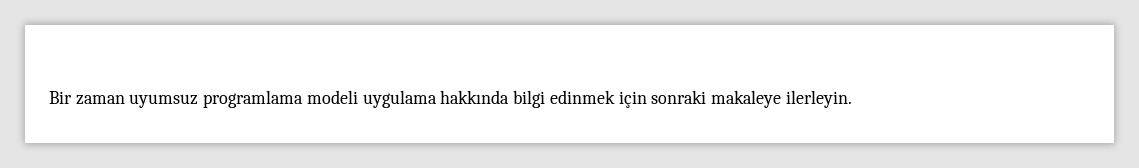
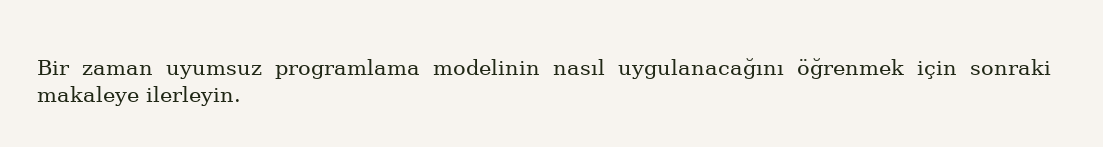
- Bir zaman uyumsuz programlama modeli uygulama hakkında bilgi edinmek için sonraki makaleye ilerleyin.
+ Bir zaman uyumsuz programlama modelinin nasıl uygulanacağını öğrenmek için sonraki makaleye ilerleyin.

